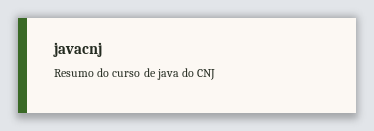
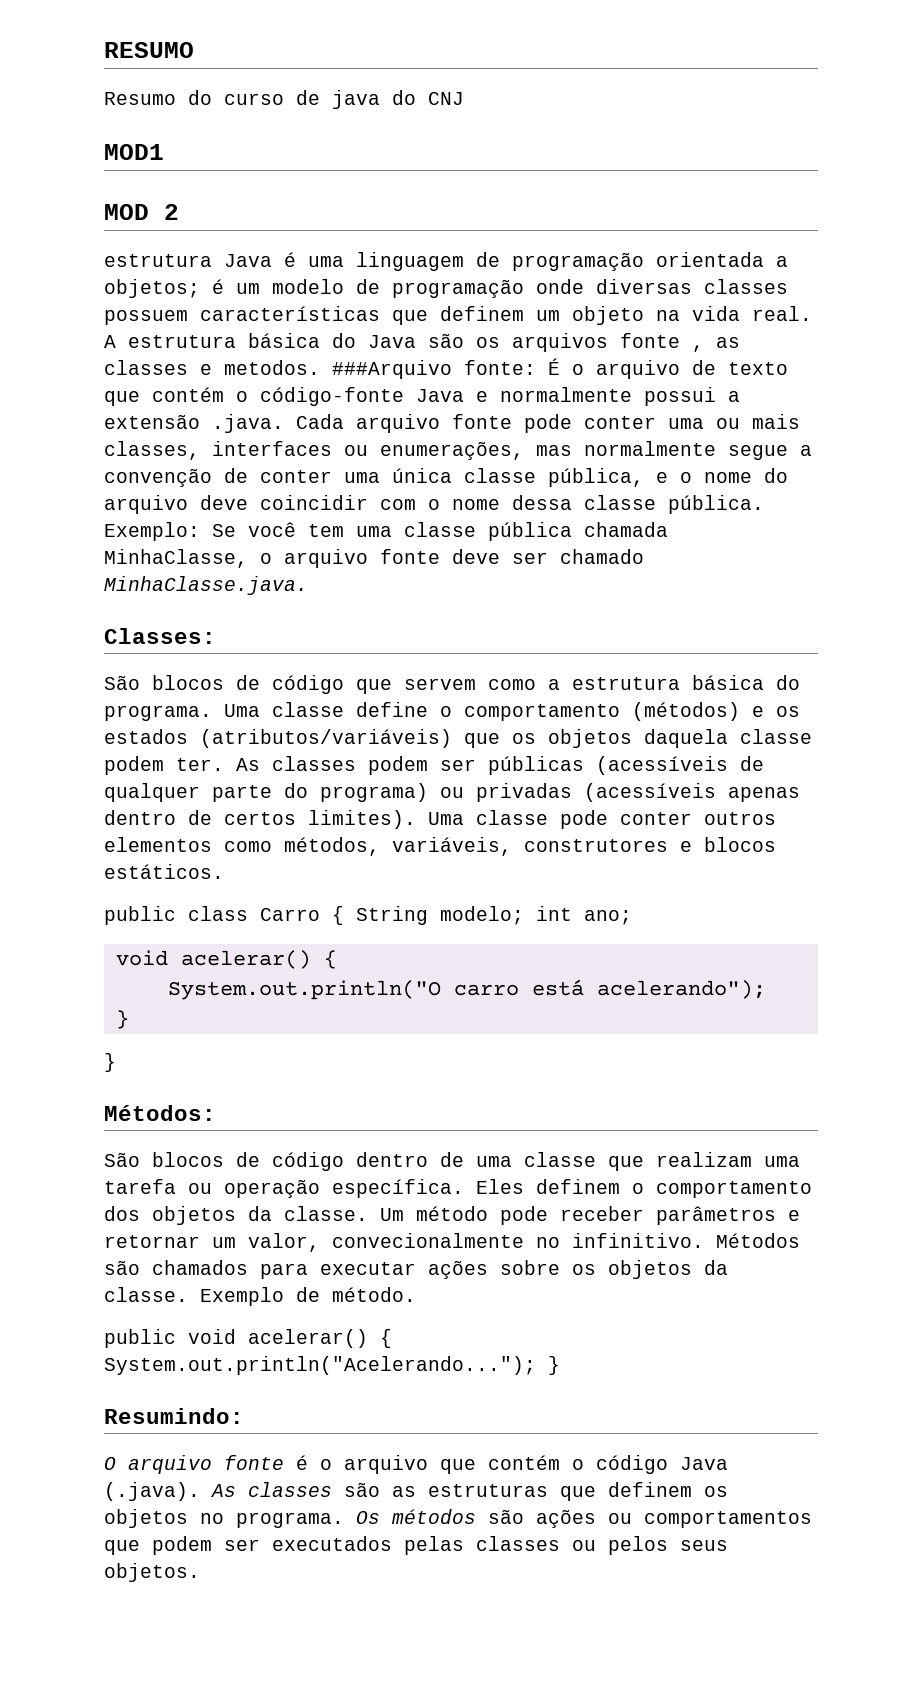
- javacnj
+ RESUMO
+ MOD1
+ MOD 2
+ estrutura Java é uma linguagem de programação orientada a objetos; é um modelo de programação onde diversas classes possuem características que definem um objeto na vida real. A estrutura básica do Java são os arquivos fonte , as classes e metodos. ###Arquivo fonte: É o arquivo de texto que contém o código-fonte Java e normalmente possui a extensão .java. Cada arquivo fonte pode conter uma ou mais classes, interfaces ou enumerações, mas normalmente segue a convenção de conter uma única classe pública, e o nome do arquivo deve coincidir com o nome dessa classe pública. Exemplo: Se você tem uma classe pública chamada MinhaClasse, o arquivo fonte deve ser chamado MinhaClasse.java.
+ Classes:
+ São blocos de código que servem como a estrutura básica do programa. Uma classe define o comportamento (métodos) e os estados (atributos/variáveis) que os objetos daquela classe podem ter. As classes podem ser públicas (acessíveis de qualquer parte do programa) ou privadas (acessíveis apenas dentro de certos limites). Uma classe pode conter outros elementos como métodos, variáveis, construtores e blocos estáticos.
+ public class Carro { String modelo; int ano;
+ void acelerar() {
+ System.out.println("O carro está acelerando");
+ }
+ }
+ Métodos:
+ São blocos de código dentro de uma classe que realizam uma tarefa ou operação específica. Eles definem o comportamento dos objetos da classe. Um método pode receber parâmetros e retornar um valor, convecionalmente no infinitivo. Métodos são chamados para executar ações sobre os objetos da classe. Exemplo de método.
+ public void acelerar() { System.out.println("Acelerando..."); }
+ Resumindo:
+ O arquivo fonte é o arquivo que contém o código Java (.java). As classes são as estruturas que definem os objetos no programa. Os métodos são ações ou comportamentos que podem ser executados pelas classes ou pelos seus objetos.

